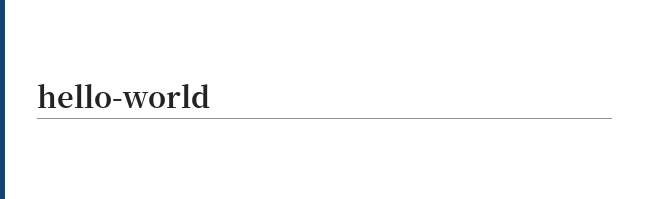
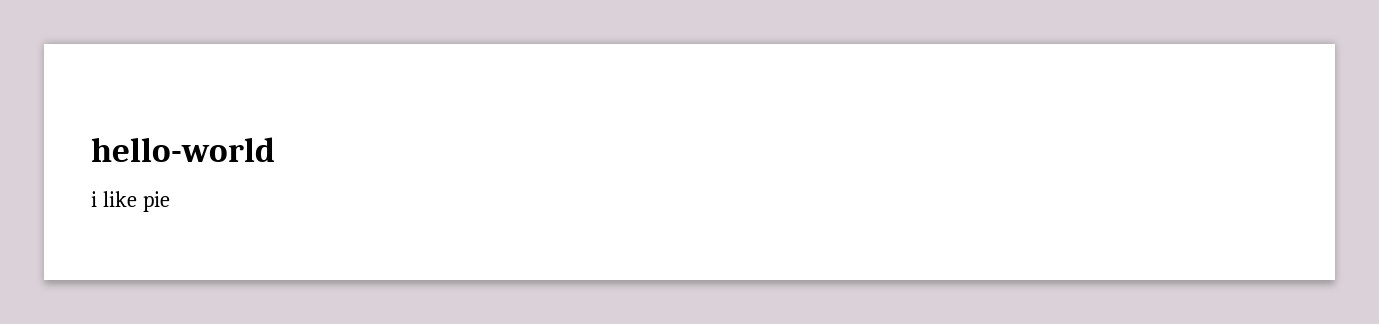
+ i like pie

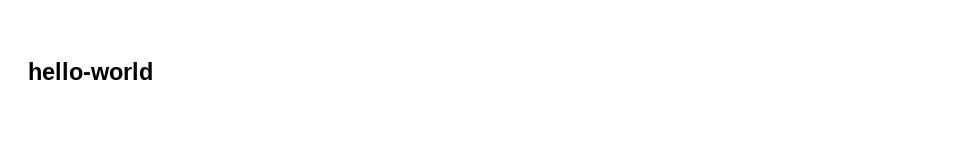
- i like pie

